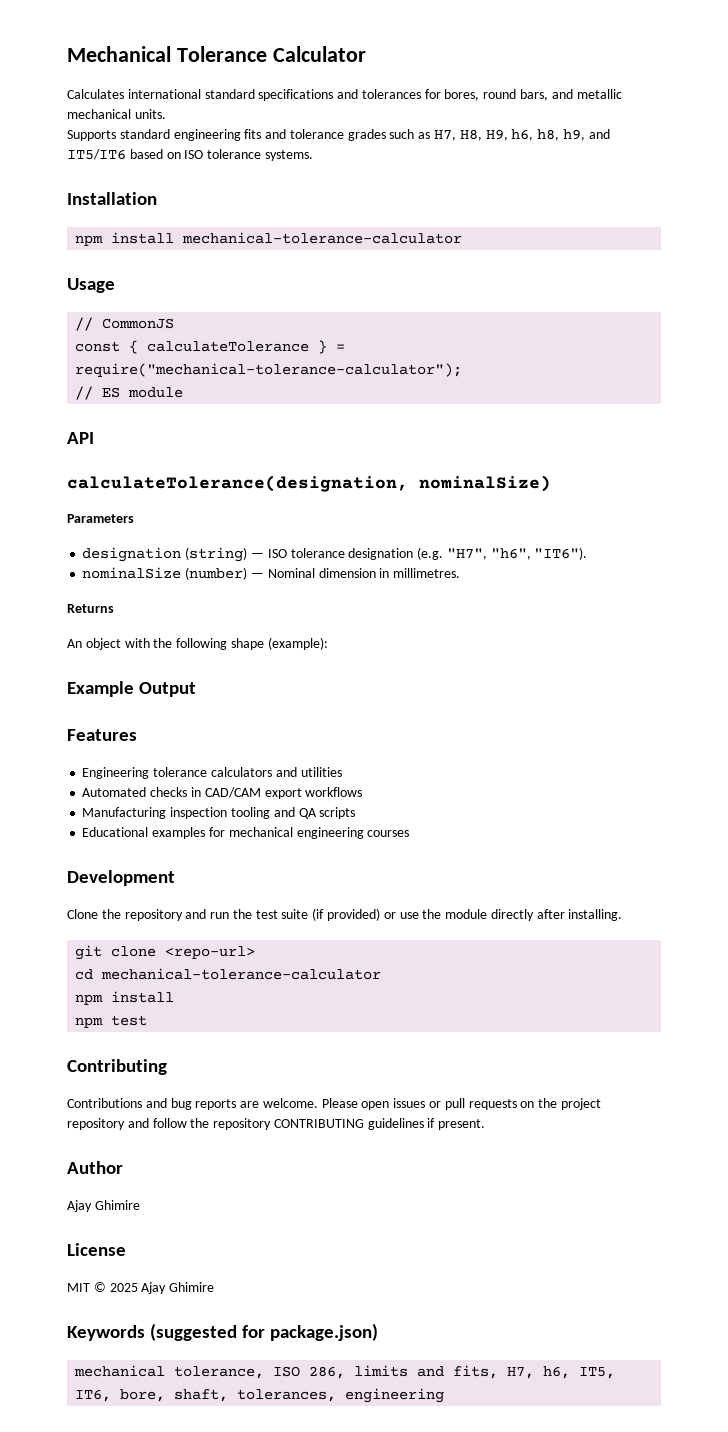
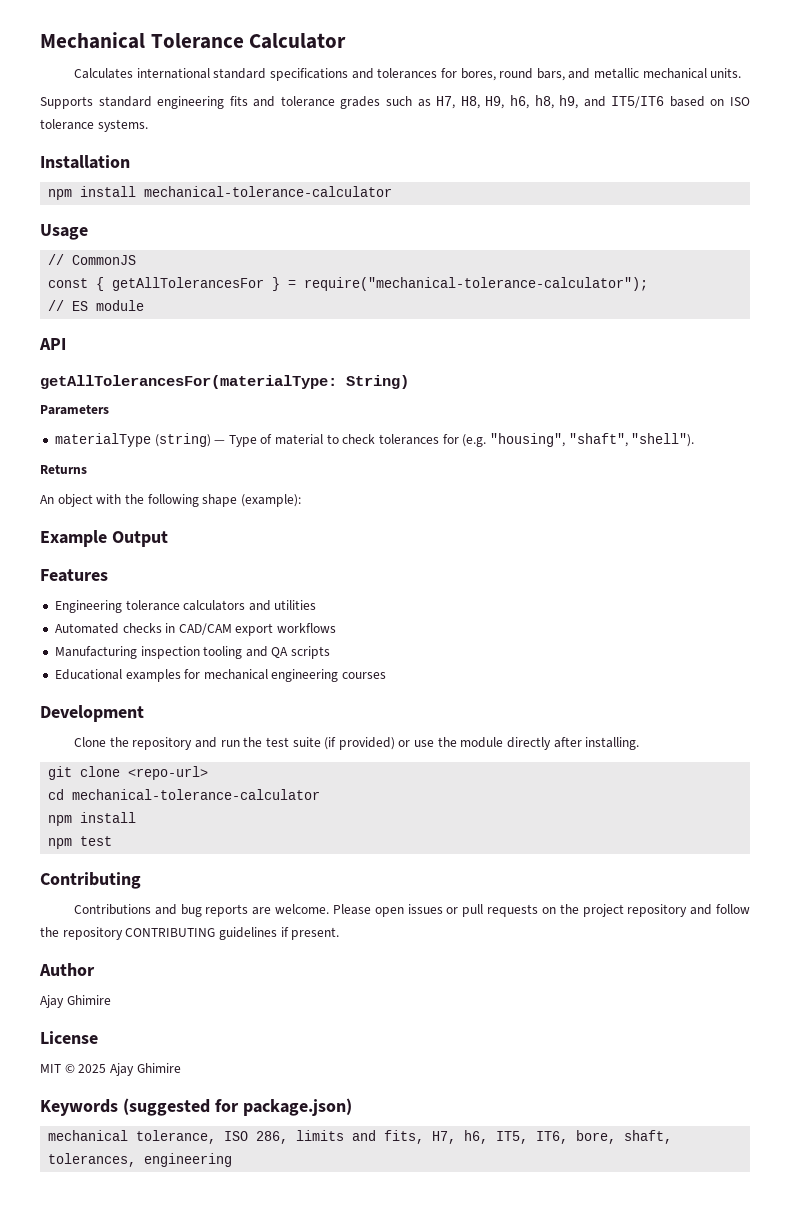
- const { calculateTolerance } = require("mechanical-tolerance-calculator");
+ const { getAllTolerancesFor } = require("mechanical-tolerance-calculator");
- calculateTolerance(designation, nominalSize)
+ getAllTolerancesFor(materialType: String)
- designation (string) — ISO tolerance designation (e.g. "H7", "h6", "IT6").
- nominalSize (number) — Nominal dimension in millimetres.
+ materialType (string) — Type of material to check tolerances for (e.g. "housing", "shaft", "shell").

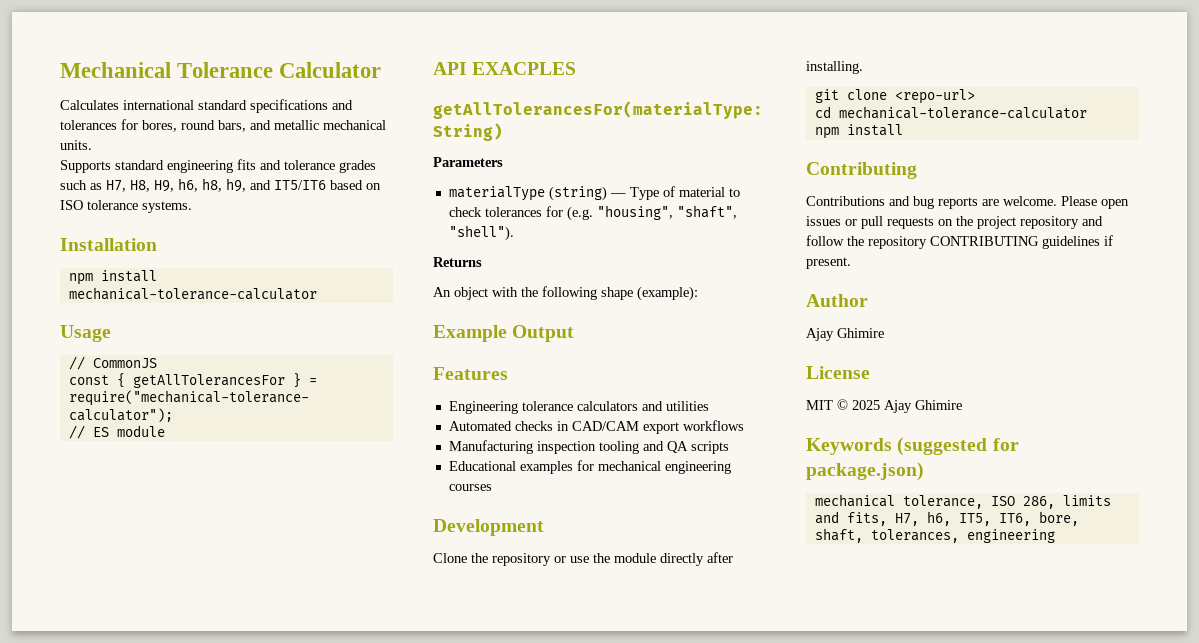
- API
+ API EXACPLES
- Clone the repository and run the test suite (if provided) or use the module directly after installing.
+ Clone the repository or use the module directly after installing.
- npm test

